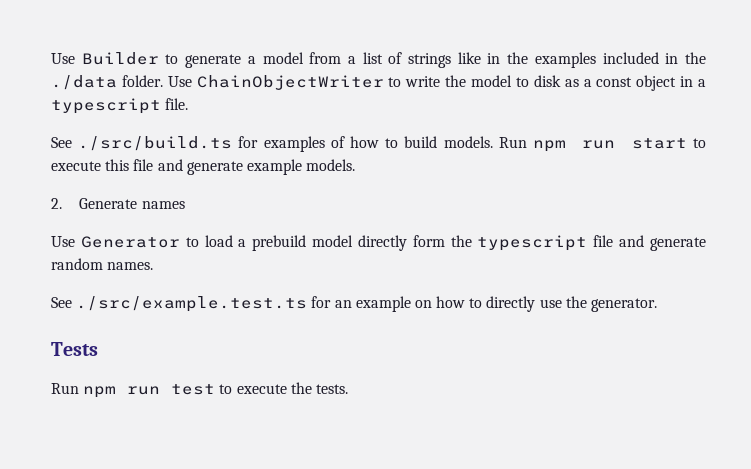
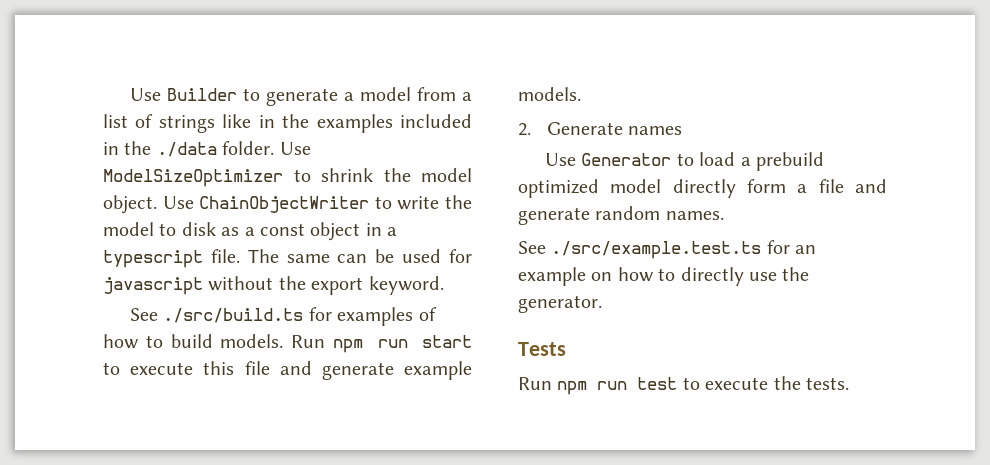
- Use ChainObjectWriter to write the model to disk as a const object in a typescript file.
+ Use ModelSizeOptimizer to shrink the model object. Use ChainObjectWriter to write the model to disk as a const object in a typescript file. The same can be used for javascript without the export keyword.
- Use Generator to load a prebuild model directly form the typescript file and generate random names.
+ Use Generator to load a prebuild optimized model directly form a file and generate random names.

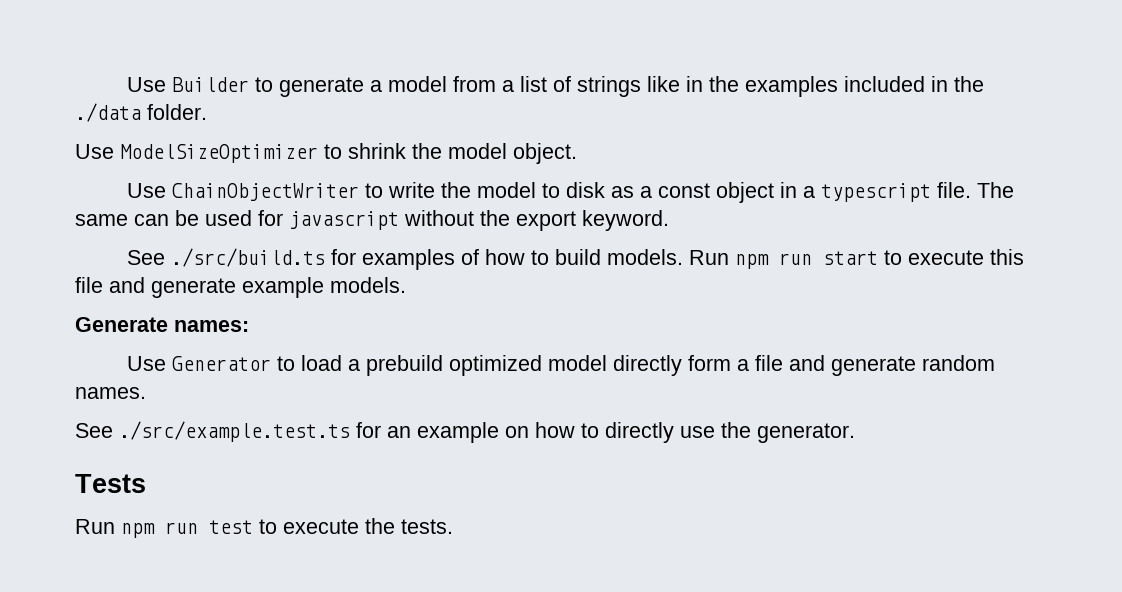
- Use Builder to generate a model from a list of strings like in the examples included in the ./data folder. Use ModelSizeOptimizer to shrink the model object. Use ChainObjectWriter to write the model to disk as a const object in a typescript file.
+ Use Builder to generate a model from a list of strings like in the examples included in the ./data folder.
+ Use ModelSizeOptimizer to shrink the model object.
+ Use ChainObjectWriter to write the model to disk as a const object in a typescript file.
- 2. Generate names
+ Generate names:

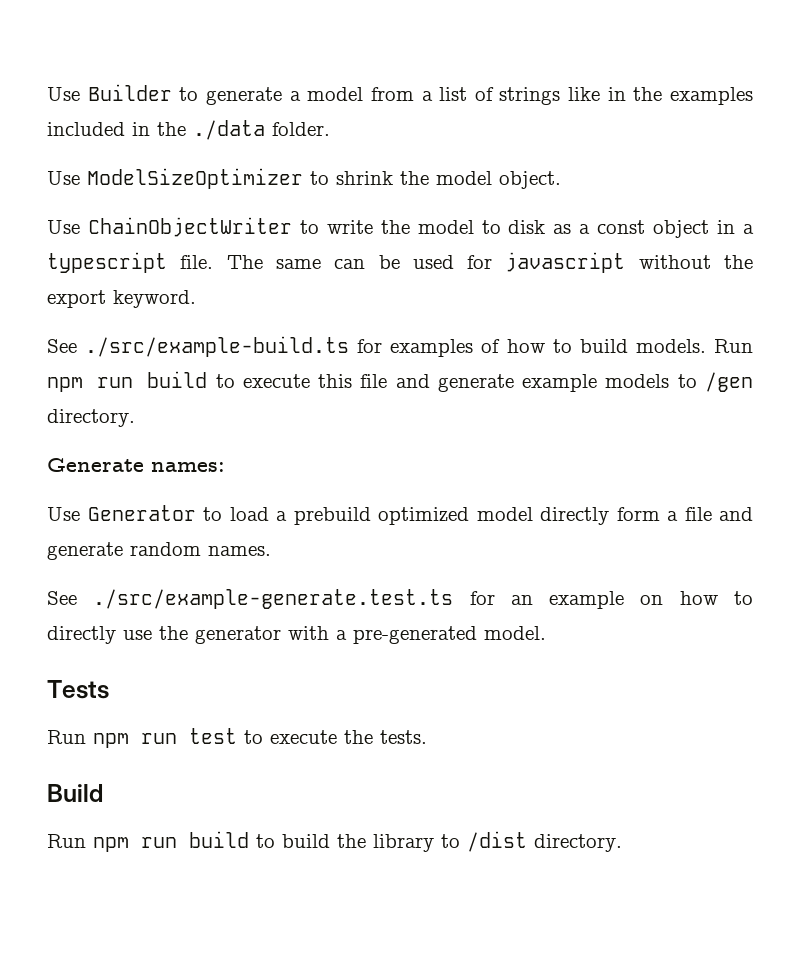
- See ./src/build.ts for examples of how to build models.
+ See ./src/example-build.ts for examples of how to build models.
- Run npm run start to execute this file and generate example models.
+ Run npm run build to execute this file and generate example models to /gen directory.
- See ./src/example.test.ts for an example on how to directly use the generator.
+ See ./src/example-generate.test.ts for an example on how to directly use the generator with a pre-generated model.
+ Build
+ Run npm run build to build the library to /dist directory.

